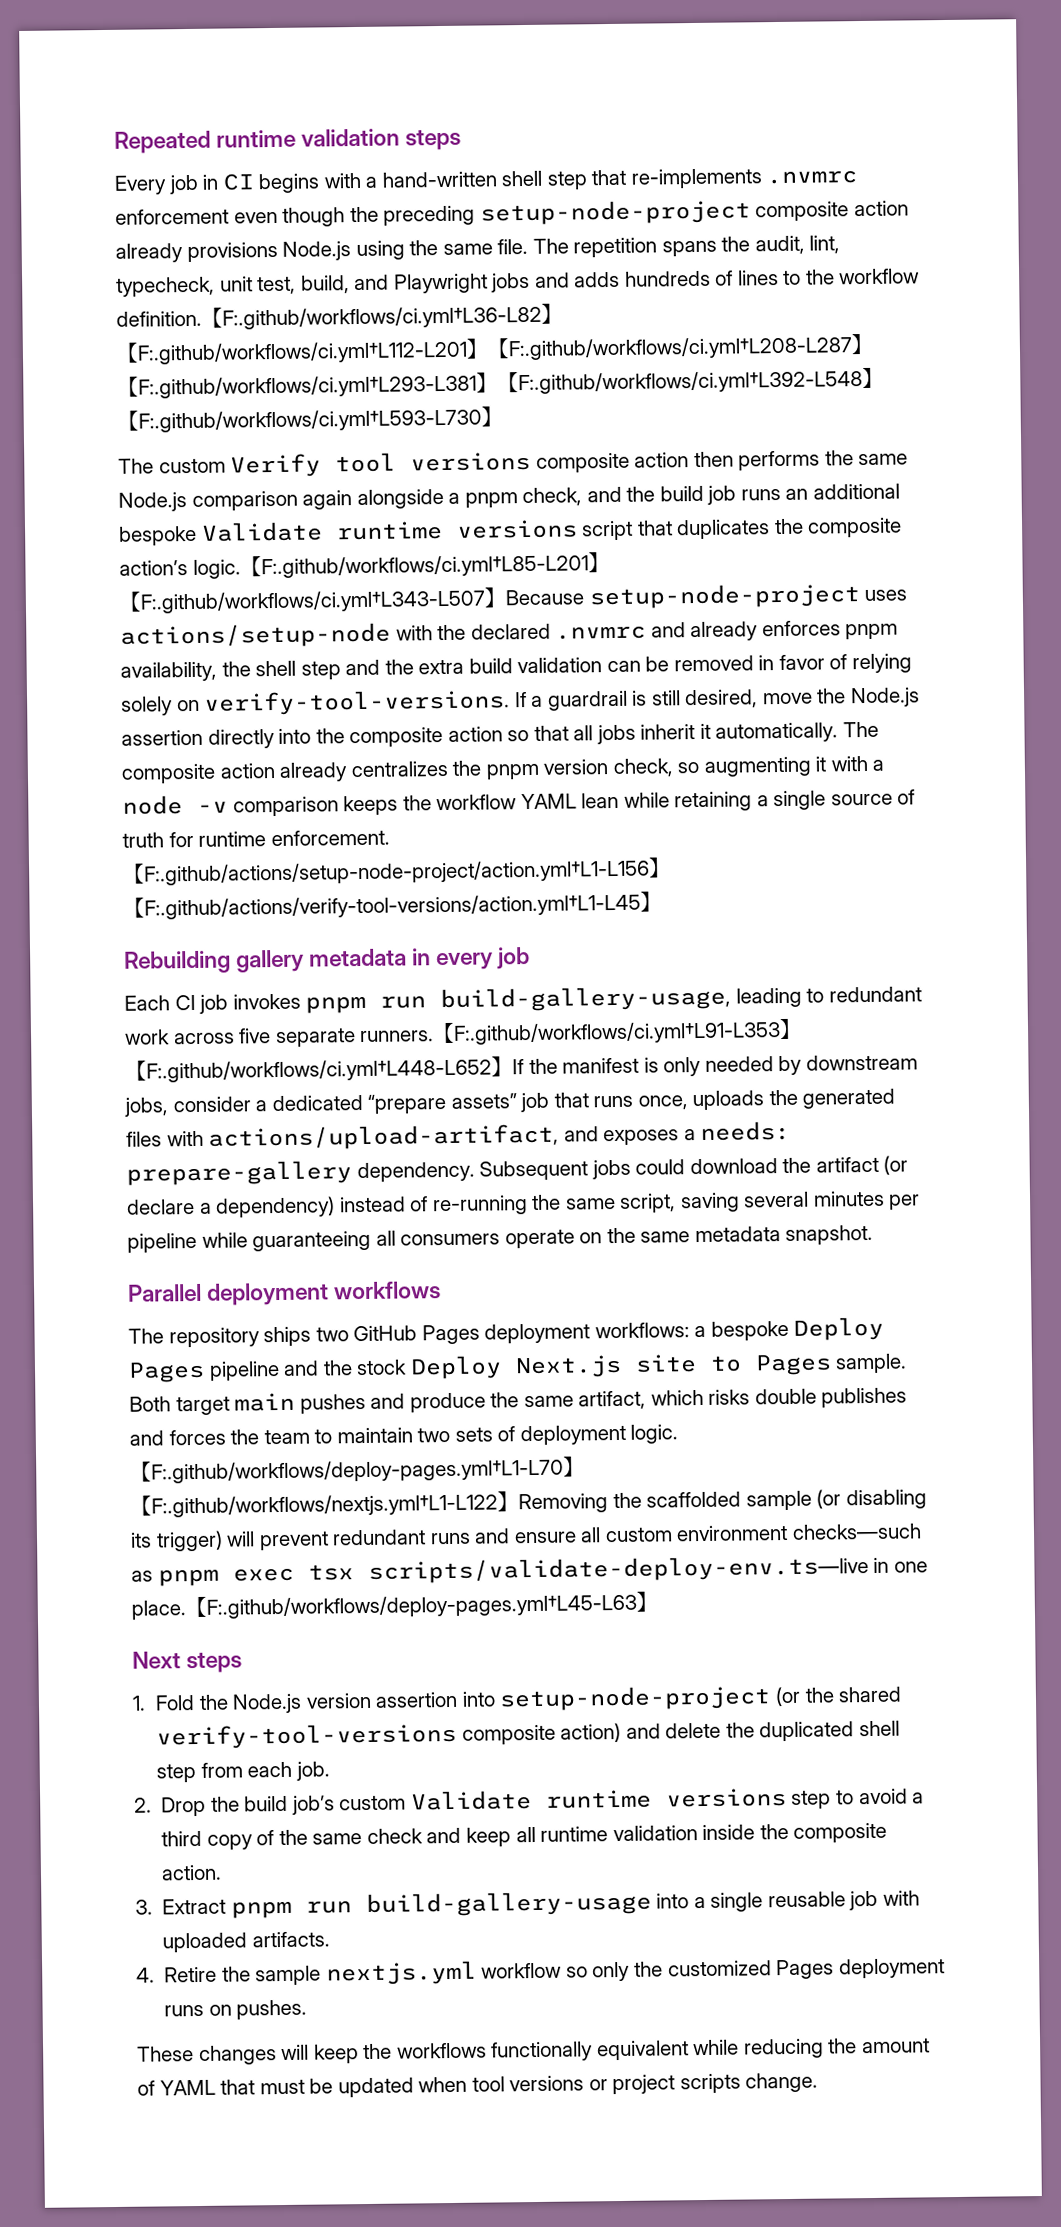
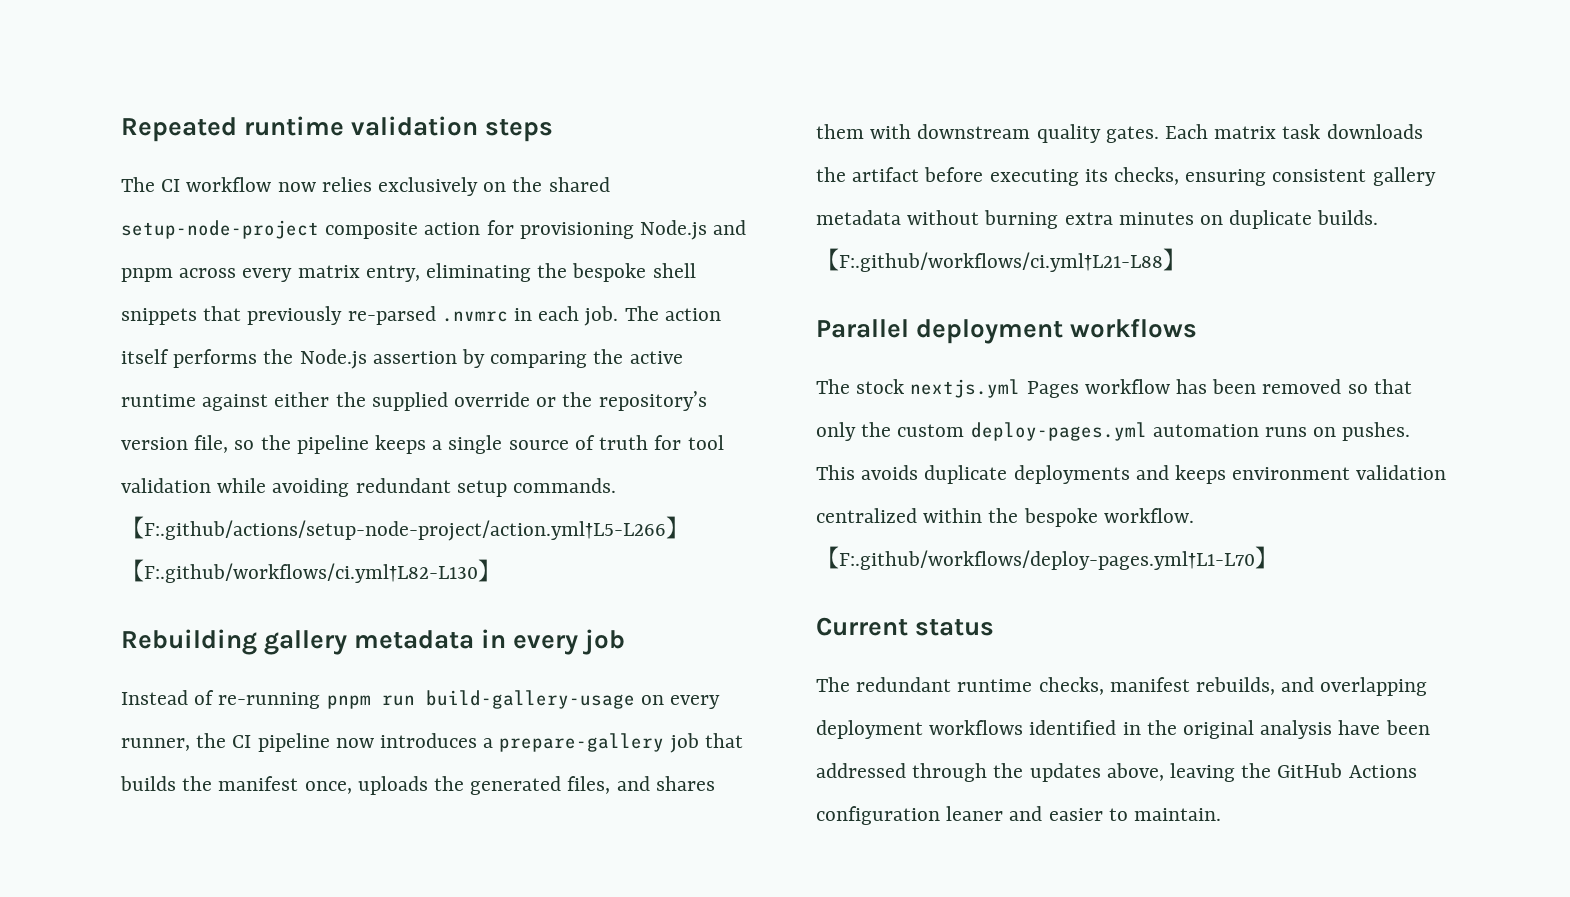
- Every job in CI begins with a hand-written shell step that re-implements .nvmrc enforcement even though the preceding setup-node-project composite action already provisions Node.js using the same file. The repetition spans the audit, lint, typecheck, unit test, build, and Playwright jobs and adds hundreds of lines to the workflow definition.【F:.github/workflows/ci.yml†L36-L82】【F:.github/workflows/ci.yml†L112-L201】【F:.github/workflows/ci.yml†L208-L287】【F:.github/workflows/ci.yml†L293-L381】【F:.github/workflows/ci.yml†L392-L548】【F:.github/workflows/ci.yml†L593-L730】
- The custom Verify tool versions composite action then performs the same Node.js comparison again alongside a pnpm check, and the build job runs an additional bespoke Validate runtime versions script that duplicates the composite action’s logic.【F:.github/workflows/ci.yml†L85-L201】【F:.github/workflows/ci.yml†L343-L507】Because setup-node-project uses actions/setup-node with the declared .nvmrc and already enforces pnpm availability, the shell step and the extra build validation can be removed in favor of relying solely on verify-tool-versions. If a guardrail is still desired, move the Node.js assertion directly into the composite action so that all jobs inherit it automatically. The composite action already centralizes the pnpm version check, so augmenting it with a node -v comparison keeps the workflow YAML lean while retaining a single source of truth for runtime enforcement.【F:.github/actions/setup-node-project/action.yml†L1-L156】【F:.github/actions/verify-tool-versions/action.yml†L1-L45】
+ The CI workflow now relies exclusively on the shared setup-node-project composite action for provisioning Node.js and pnpm across every matrix entry, eliminating the bespoke shell snippets that previously re-parsed .nvmrc in each job. The action itself performs the Node.js assertion by comparing the active runtime against either the supplied override or the repository’s version file, so the pipeline keeps a single source of truth for tool validation while avoiding redundant setup commands.【F:.github/actions/setup-node-project/action.yml†L5-L266】【F:.github/workflows/ci.yml†L82-L130】
- Each CI job invokes pnpm run build-gallery-usage, leading to redundant work across five separate runners.【F:.github/workflows/ci.yml†L91-L353】【F:.github/workflows/ci.yml†L448-L652】If the manifest is only needed by downstream jobs, consider a dedicated “prepare assets” job that runs once, uploads the generated files with actions/upload-artifact, and exposes a needs: prepare-gallery dependency. Subsequent jobs could download the artifact (or declare a dependency) instead of re-running the same script, saving several minutes per pipeline while guaranteeing all consumers operate on the same metadata snapshot.
+ Instead of re-running pnpm run build-gallery-usage on every runner, the CI pipeline now introduces a prepare-gallery job that builds the manifest once, uploads the generated files, and shares them with downstream quality gates. Each matrix task downloads the artifact before executing its checks, ensuring consistent gallery metadata without burning extra minutes on duplicate builds.【F:.github/workflows/ci.yml†L21-L88】
  Parallel deployment workflows
- The repository ships two GitHub Pages deployment workflows: a bespoke Deploy Pages pipeline and the stock Deploy Next.js site to Pages sample. Both target main pushes and produce the same artifact, which risks double publishes and forces the team to maintain two sets of deployment logic.【F:.github/workflows/deploy-pages.yml†L1-L70】【F:.github/workflows/nextjs.yml†L1-L122】Removing the scaffolded sample (or disabling its trigger) will prevent redundant runs and ensure all custom environment checks—such as pnpm exec tsx scripts/validate-deploy-env.ts—live in one place.【F:.github/workflows/deploy-pages.yml†L45-L63】
- Next steps
- 1. Fold the Node.js version assertion into setup-node-project (or the shared verify-tool-versions composite action) and delete the duplicated shell step from each job.
- 2. Drop the build job’s custom Validate runtime versions step to avoid a third copy of the same check and keep all runtime validation inside the composite action.
- 3. Extract pnpm run build-gallery-usage into a single reusable job with uploaded artifacts.
- 4. Retire the sample nextjs.yml workflow so only the customized Pages deployment runs on pushes.
- These changes will keep the workflows functionally equivalent while reducing the amount of YAML that must be updated when tool versions or project scripts change.
+ The stock nextjs.yml Pages workflow has been removed so that only the custom deploy-pages.yml automation runs on pushes. This avoids duplicate deployments and keeps environment validation centralized within the bespoke workflow.【F:.github/workflows/deploy-pages.yml†L1-L70】
+ Current status
+ The redundant runtime checks, manifest rebuilds, and overlapping deployment workflows identified in the original analysis have been addressed through the updates above, leaving the GitHub Actions configuration leaner and easier to maintain.

